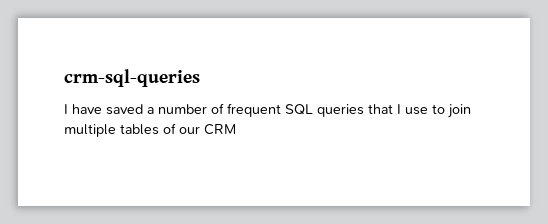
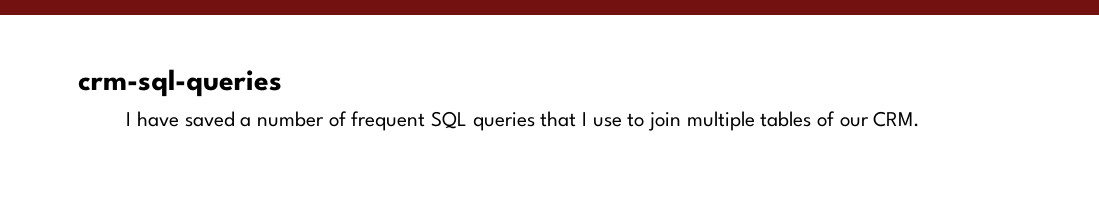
- I have saved a number of frequent SQL queries that I use to join multiple tables of our CRM
+ I have saved a number of frequent SQL queries that I use to join multiple tables of our CRM.

